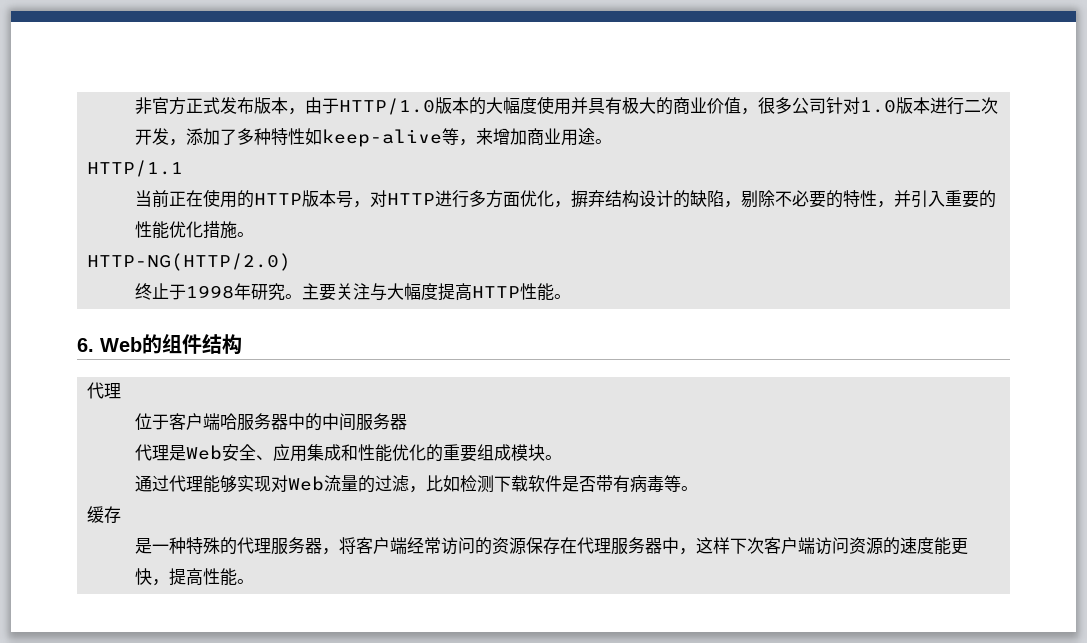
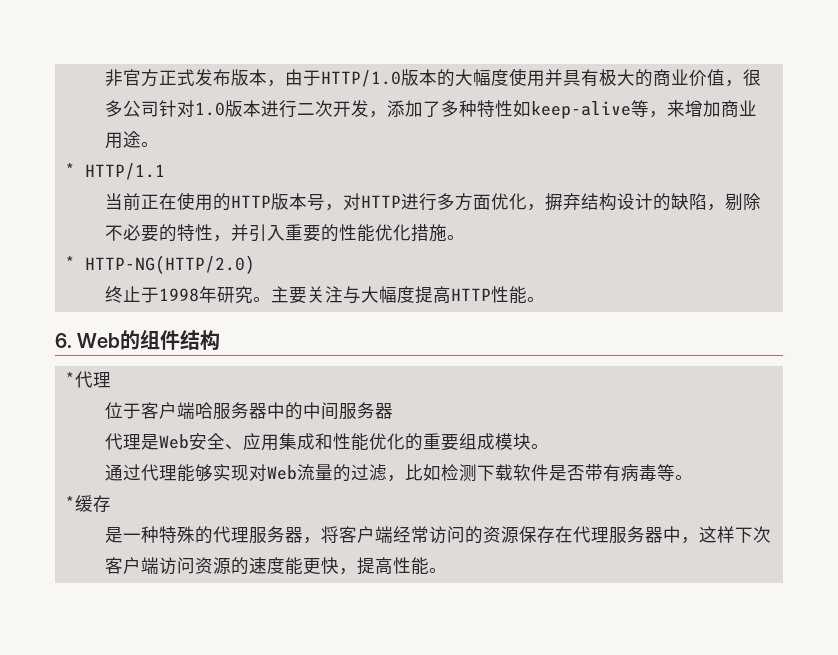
- HTTP/1.1
+ * HTTP/1.1
- HTTP-NG(HTTP/2.0)
+ * HTTP-NG(HTTP/2.0)
  6. Web的组件结构
- 代理
+ *代理
- 缓存
+ *缓存

